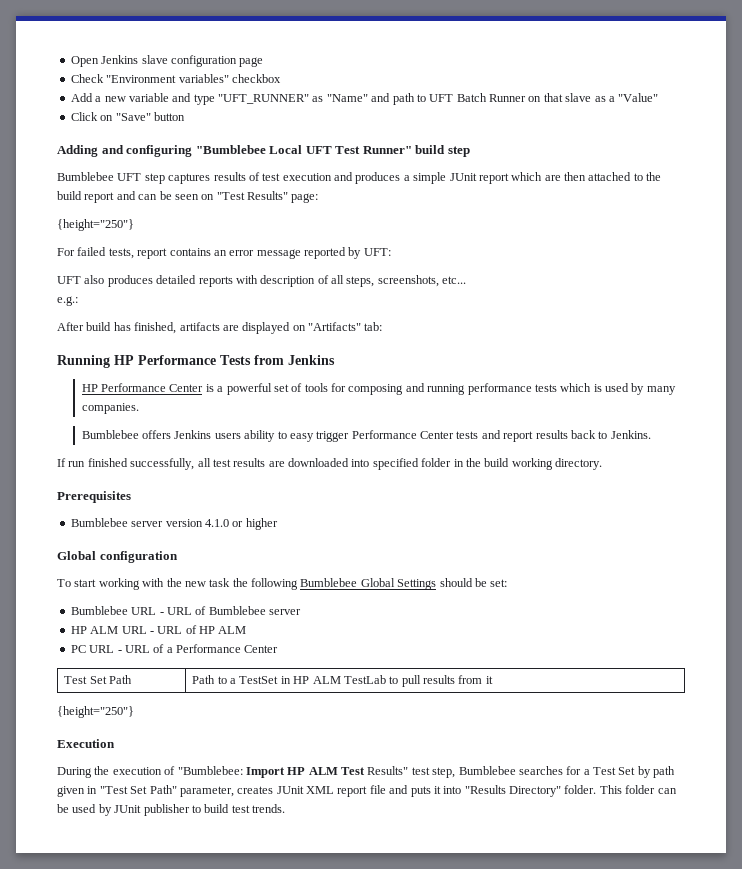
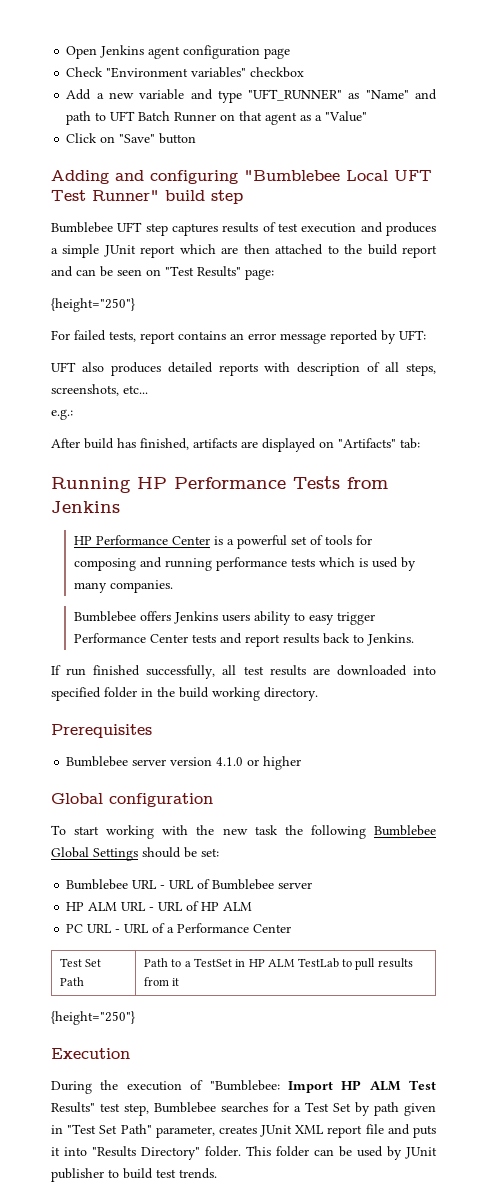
- Open Jenkins slave configuration page
+ Open Jenkins agent configuration page
- Add a new variable and type "UFT_RUNNER" as "Name" and path to UFT Batch Runner on that slave as a "Value"
+ Add a new variable and type "UFT_RUNNER" as "Name" and path to UFT Batch Runner on that agent as a "Value"

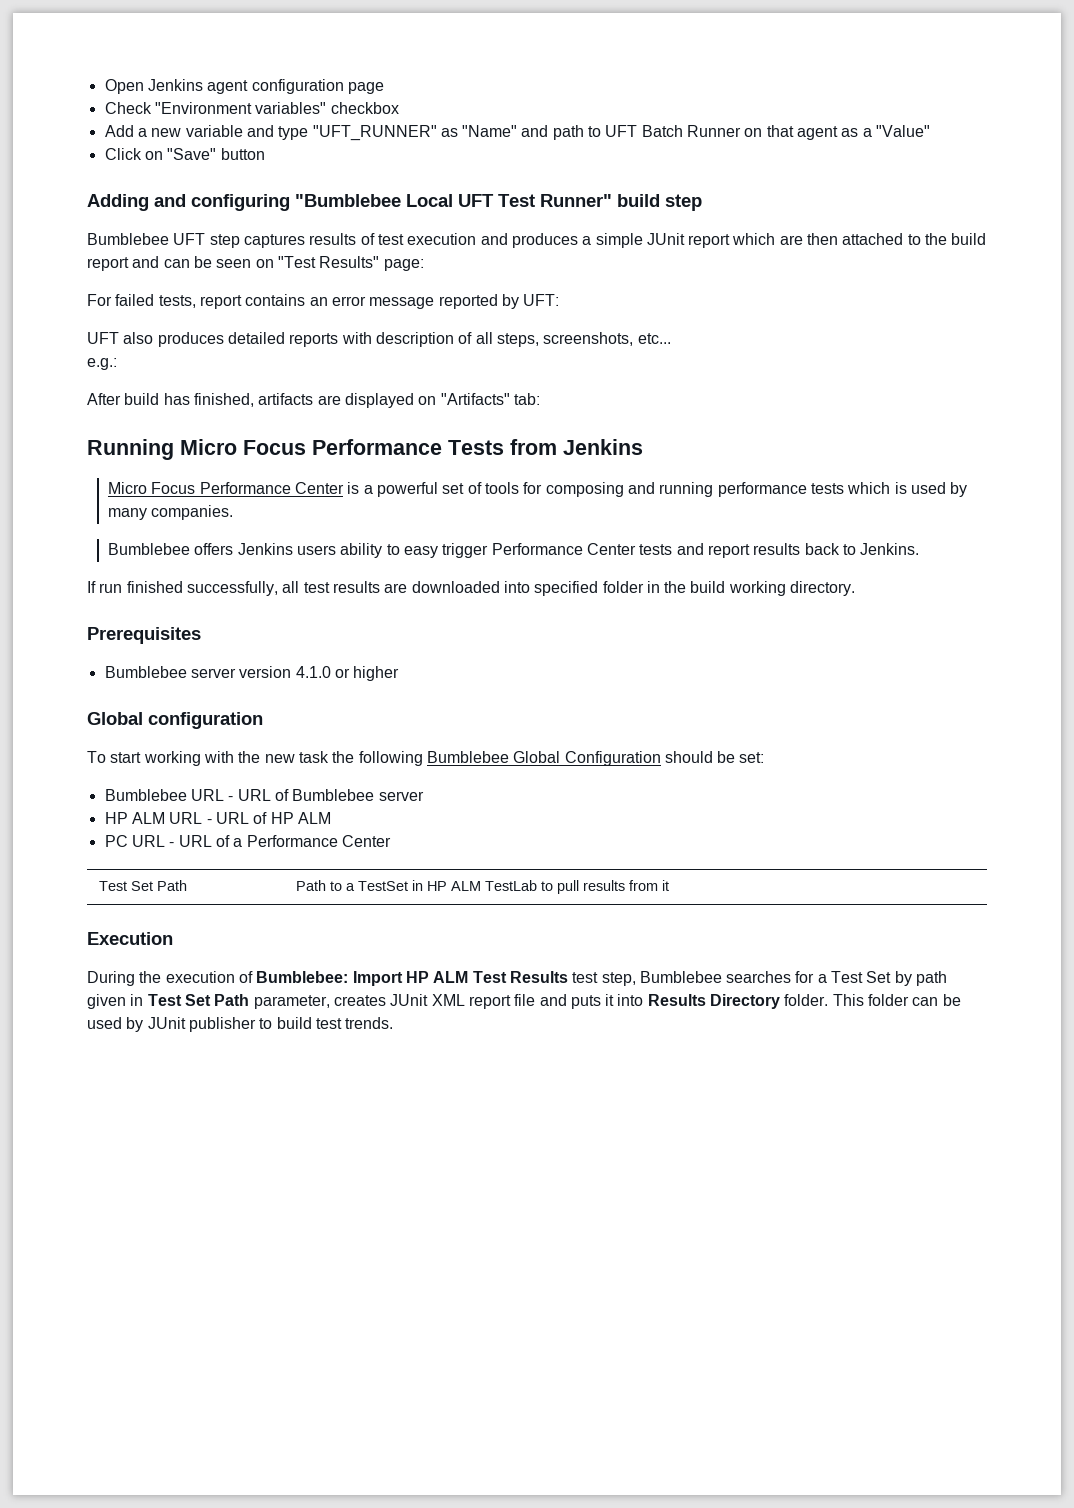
  Bumblebee UFT step captures results of test execution and produces a simple JUnit report which are then attached to the build report and can be seen on "Test Results" page:
- {height="250"}
- Running HP Performance Tests from Jenkins
+ Running Micro Focus Performance Tests from Jenkins
- HP Performance Center is a powerful set of tools for composing and running performance tests which is used by many companies.
+ Micro Focus Performance Center is a powerful set of tools for composing and running performance tests which is used by many companies.
- To start working with the new task the following Bumblebee Global Settings should be set:
+ To start working with the new task the following Bumblebee Global Configuration should be set:
  Test Set Path | Path to a TestSet in HP ALM TestLab to pull results from it
- {height="250"}
- During the execution of "Bumblebee: Import HP ALM Test Results" test step, Bumblebee searches for a Test Set by path given in "Test Set Path" parameter, creates JUnit XML report file and puts it into "Results Directory" folder.
+ During the execution of Bumblebee: Import HP ALM Test Results test step, Bumblebee searches for a Test Set by path given in Test Set Path parameter, creates JUnit XML report file and puts it into Results Directory folder.

